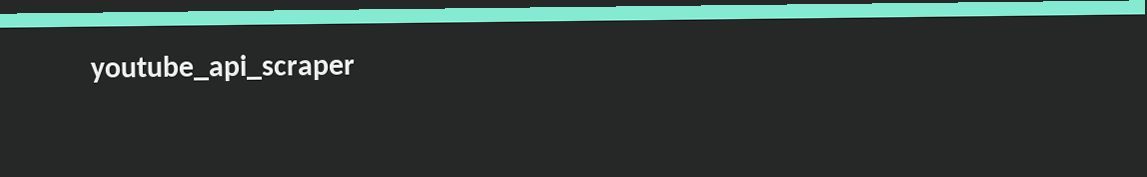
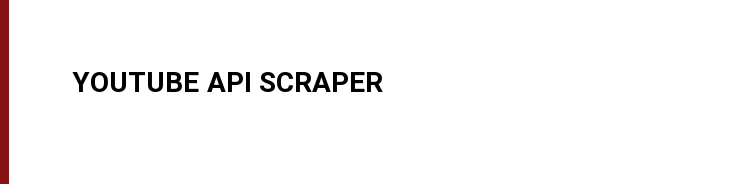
- youtube_api_scraper
+ YOUTUBE API SCRAPER

